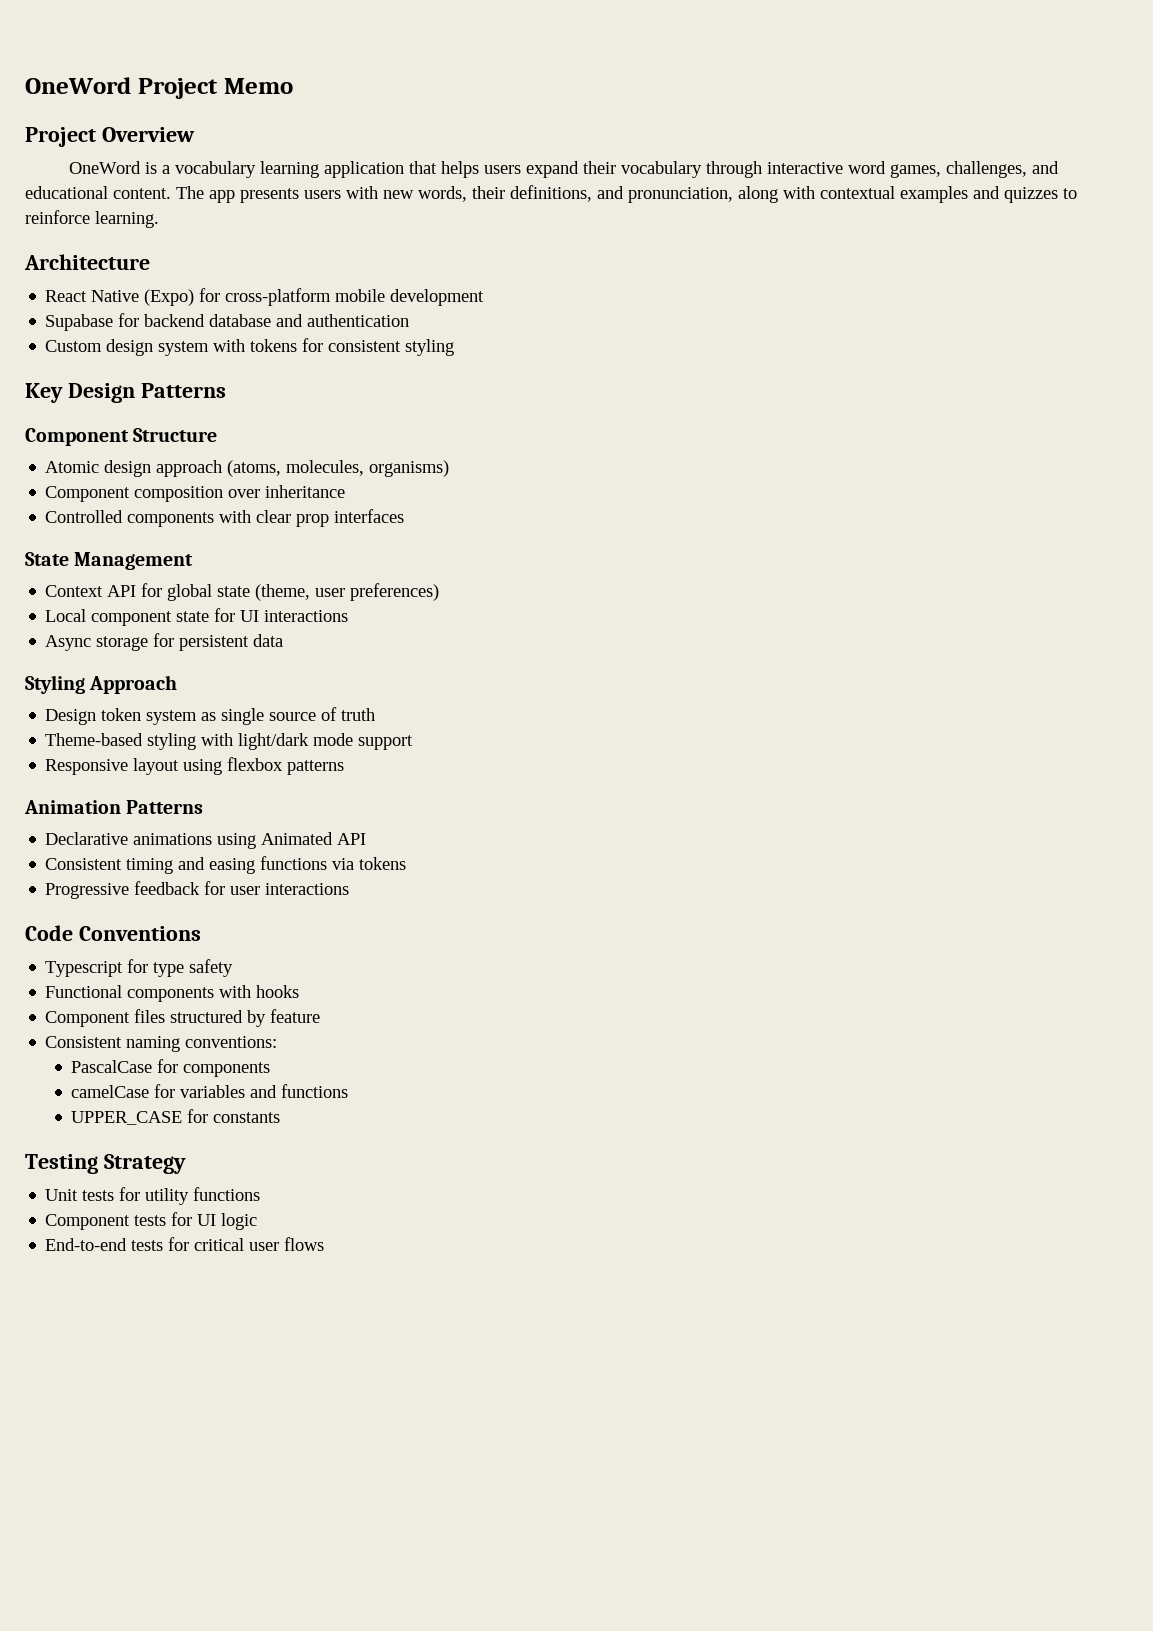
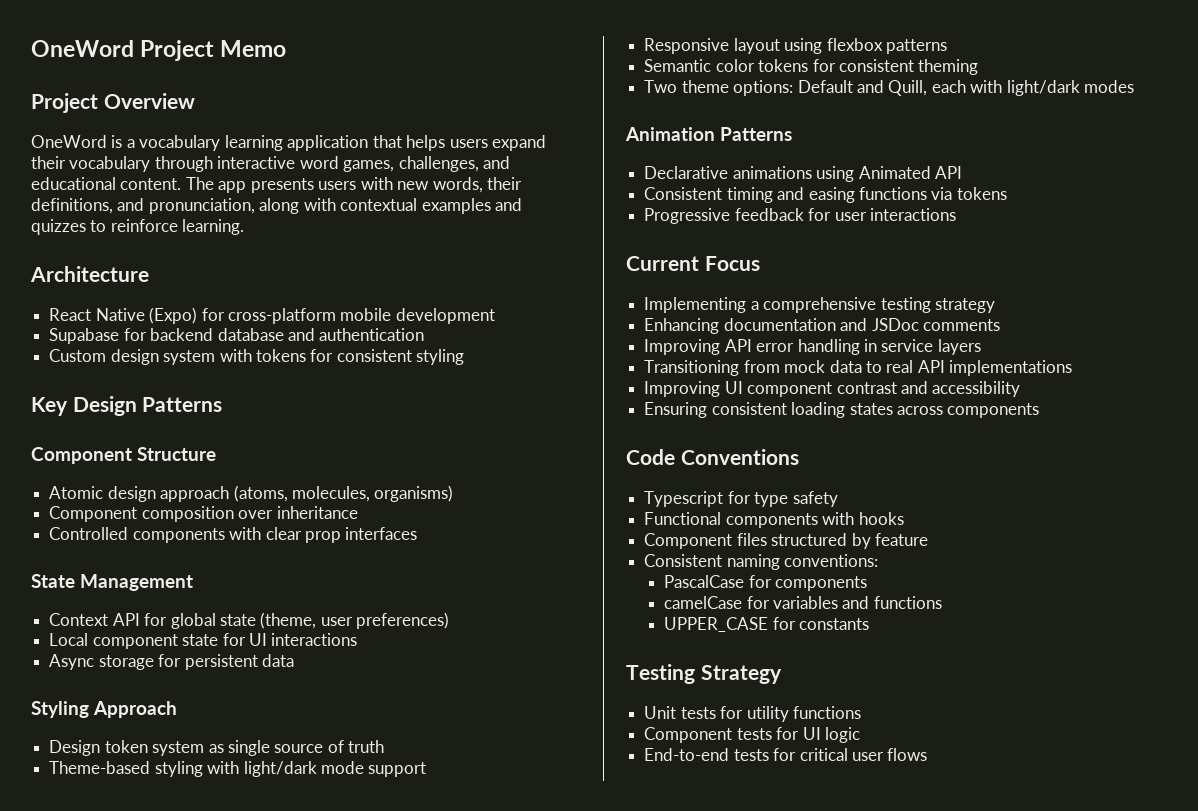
+ Semantic color tokens for consistent theming
+ Two theme options: Default and Quill, each with light/dark modes
+ Current Focus
+ Implementing a comprehensive testing strategy
+ Enhancing documentation and JSDoc comments
+ Improving API error handling in service layers
+ Transitioning from mock data to real API implementations
+ Improving UI component contrast and accessibility
+ Ensuring consistent loading states across components

